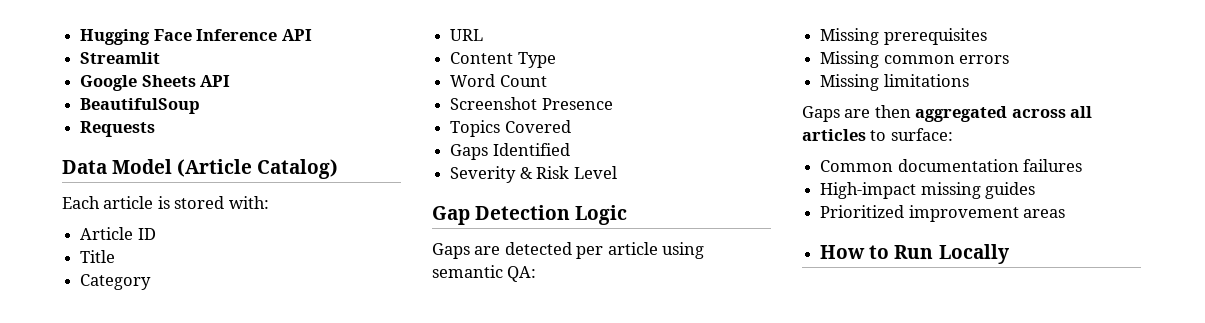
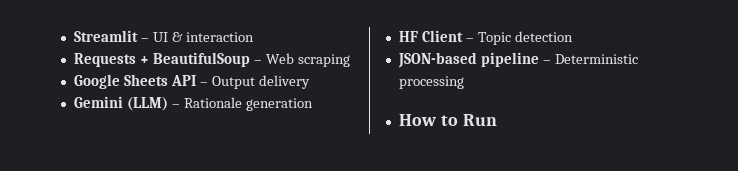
- Hugging Face Inference API
- Streamlit
- Google Sheets API
- BeautifulSoup
- Requests
- Data Model (Article Catalog)
- Each article is stored with:
- Article ID
- Title
- Category
- URL
- Content Type
- Word Count
- Screenshot Presence
- Topics Covered
- Gaps Identified
- Severity & Risk Level
- Gap Detection Logic
- Gaps are detected per article using semantic QA:
- Missing prerequisites
- Missing common errors
- Missing limitations
- Gaps are then aggregated across all articles to surface:
- Common documentation failures
- High-impact missing guides
- Prioritized improvement areas
+ Streamlit – UI & interaction
+ Requests + BeautifulSoup – Web scraping
+ Google Sheets API – Output delivery
+ Gemini (LLM) – Rationale generation
+ HF Client – Topic detection
+ JSON-based pipeline – Deterministic processing
- How to Run Locally
+ How to Run

